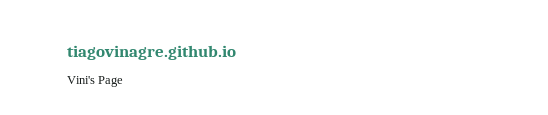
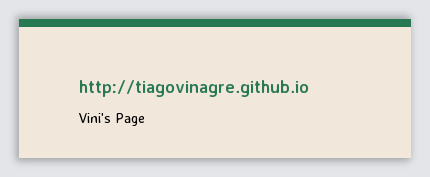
- tiagovinagre.github.io
+ http://tiagovinagre.github.io

